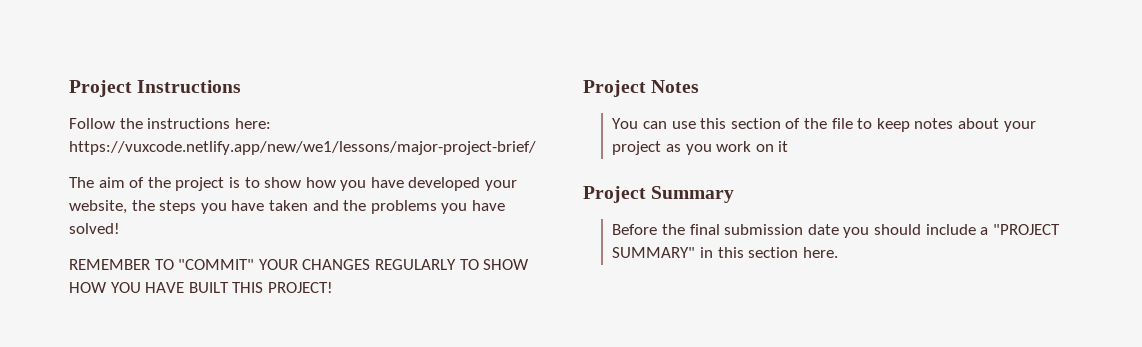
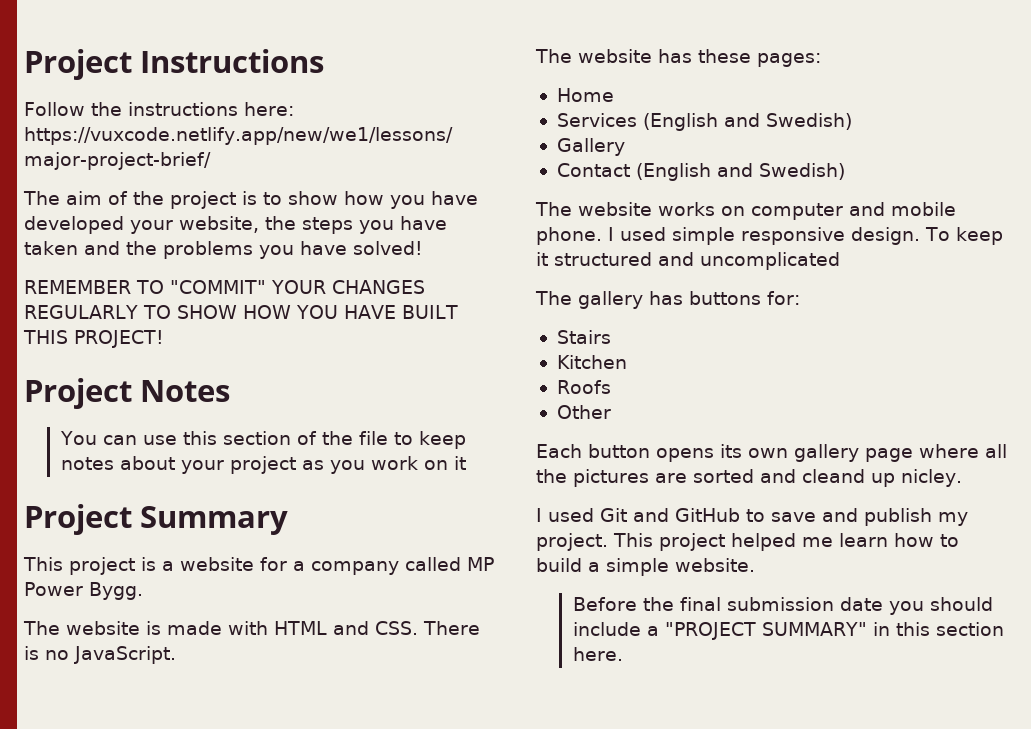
+ This project is a website for a company called MP Power Bygg.
+ The website is made with HTML and CSS. There is no JavaScript.
+ The website has these pages:
+ Home
+ Services (English and Swedish)
+ Gallery
+ Contact (English and Swedish)
+ The website works on computer and mobile phone. I used simple responsive design. To keep it structured and uncomplicated
+ The gallery has buttons for:
+ Stairs
+ Kitchen
+ Roofs
+ Other
+ Each button opens its own gallery page where all the pictures are sorted and cleand up nicley.
+ I used Git and GitHub to save and publish my project. This project helped me learn how to build a simple website.

